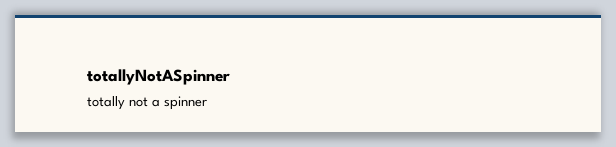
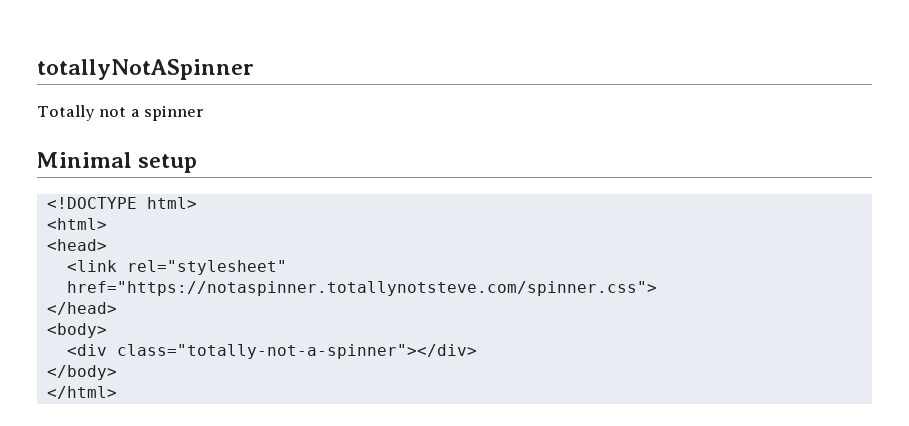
- totally not a spinner
+ Totally not a spinner
+ Minimal setup
+ <!DOCTYPE html>
+ <html>
+ <head>
+ <link rel="stylesheet" href="https://notaspinner.totallynotsteve.com/spinner.css">
+ </head>
+ <body>
+ <div class="totally-not-a-spinner"></div>
+ </body>
+ </html>

